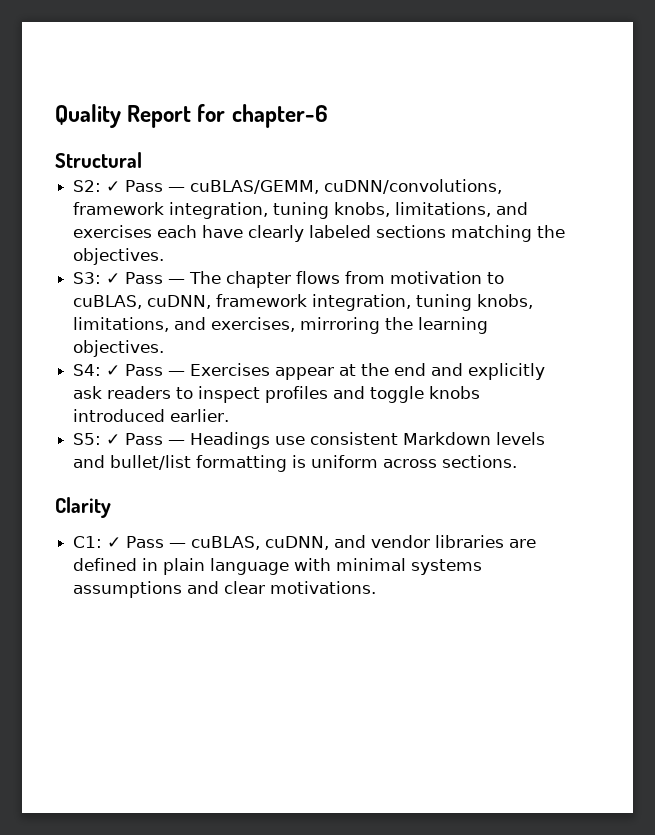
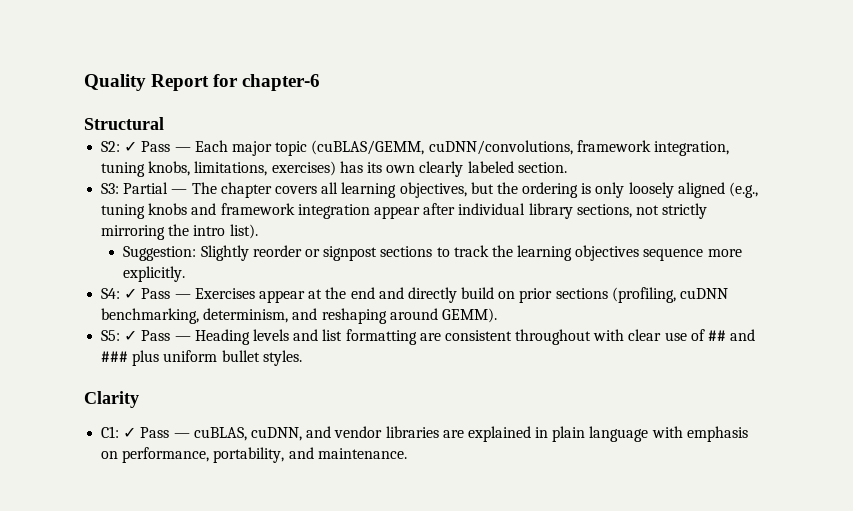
- S2: ✓ Pass — cuBLAS/GEMM, cuDNN/convolutions, framework integration, tuning knobs, limitations, and exercises each have clearly labeled sections matching the objectives.
+ S2: ✓ Pass — Each major topic (cuBLAS/GEMM, cuDNN/convolutions, framework integration, tuning knobs, limitations, exercises) has its own clearly labeled section.
- S3: ✓ Pass — The chapter flows from motivation to cuBLAS, cuDNN, framework integration, tuning knobs, limitations, and exercises, mirroring the learning objectives.
+ S3: Partial — The chapter covers all learning objectives, but the ordering is only loosely aligned (e.g., tuning knobs and framework integration appear after individual library sections, not strictly mirroring the intro list).
+ Suggestion: Slightly reorder or signpost sections to track the learning objectives sequence more explicitly.
- S4: ✓ Pass — Exercises appear at the end and explicitly ask readers to inspect profiles and toggle knobs introduced earlier.
- S5: ✓ Pass — Headings use consistent Markdown levels and bullet/list formatting is uniform across sections.
+ S4: ✓ Pass — Exercises appear at the end and directly build on prior sections (profiling, cuDNN benchmarking, determinism, and reshaping around GEMM).
+ S5: ✓ Pass — Heading levels and list formatting are consistent throughout with clear use of ## and ### plus uniform bullet styles.
- C1: ✓ Pass — cuBLAS, cuDNN, and vendor libraries are defined in plain language with minimal systems assumptions and clear motivations.
+ C1: ✓ Pass — cuBLAS, cuDNN, and vendor libraries are explained in plain language with emphasis on performance, portability, and maintenance.

